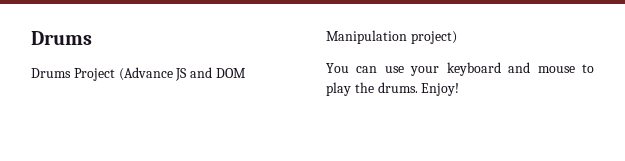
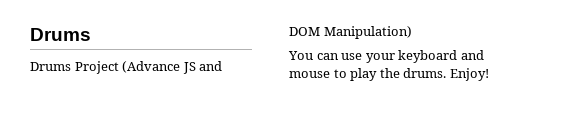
- Drums Project (Advance JS and DOM Manipulation project)
+ Drums Project (Advance JS and DOM Manipulation)

